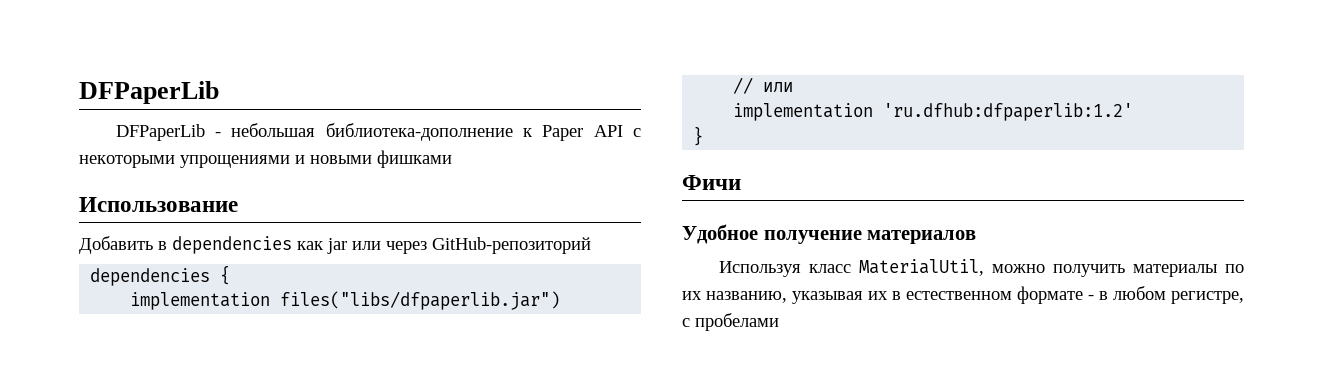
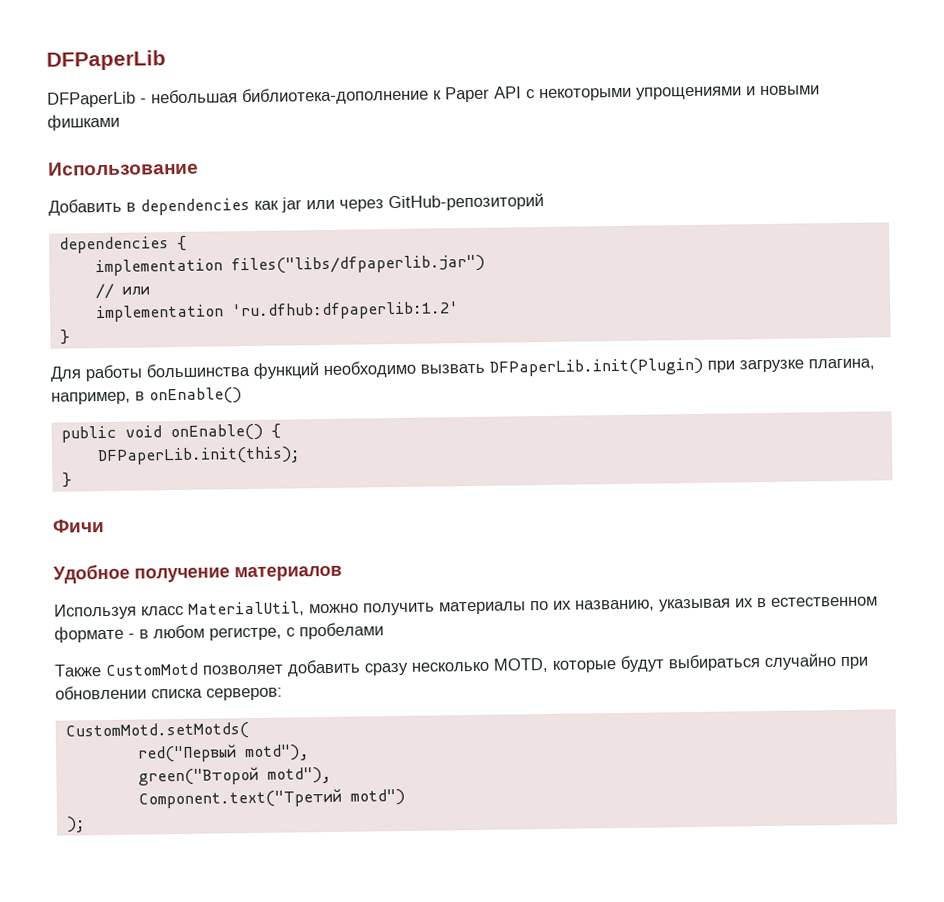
+ Для работы большинства функций необходимо вызвать DFPaperLib.init(Plugin) при загрузке плагина, например, в onEnable()
+ public void onEnable() {
+ DFPaperLib.init(this);
+ }
+ Также CustomMotd позволяет добавить сразу несколько MOTD, которые будут выбираться случайно при обновлении списка серверов:
+ CustomMotd.setMotds(
+ red("Первый motd"),
+ green("Второй motd"),
+ Component.text("Третий motd")
+ );

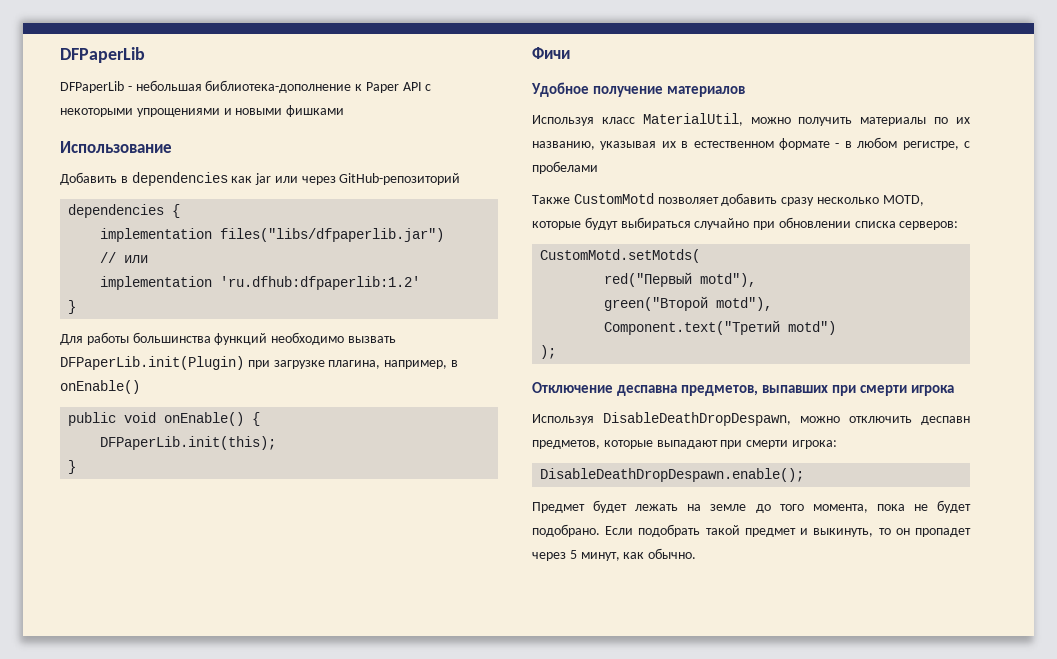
+ Отключение деспавна предметов, выпавших при смерти игрока
+ Используя DisableDeathDropDespawn, можно отключить деспавн предметов, которые выпадают при смерти игрока:
+ DisableDeathDropDespawn.enable();
+ Предмет будет лежать на земле до того момента, пока не будет подобрано. Если подобрать такой предмет и выкинуть, то он пропадет через 5 минут, как обычно.

